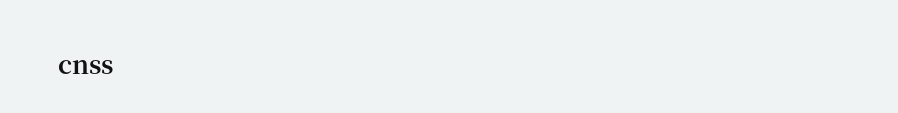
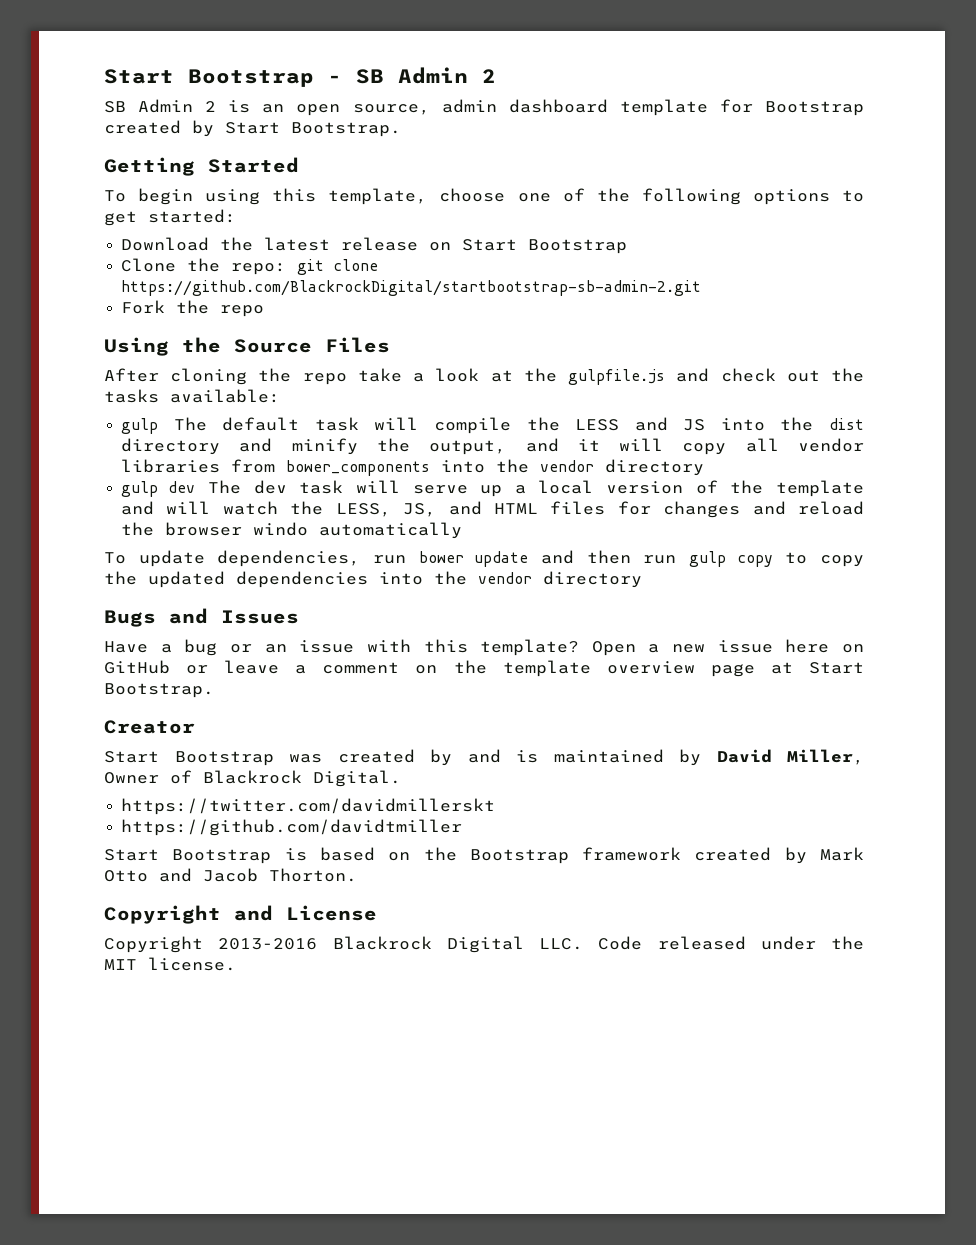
- cnss
+ Start Bootstrap - SB Admin 2
+ SB Admin 2 is an open source, admin dashboard template for Bootstrap created by Start Bootstrap.
+ Getting Started
+ To begin using this template, choose one of the following options to get started:
+ Download the latest release on Start Bootstrap
+ Clone the repo: git clone https://github.com/BlackrockDigital/startbootstrap-sb-admin-2.git
+ Fork the repo
+ Using the Source Files
+ After cloning the repo take a look at the gulpfile.js and check out the tasks available:
+ gulp The default task will compile the LESS and JS into the dist directory and minify the output, and it will copy all vendor libraries from bower_components into the vendor directory
+ gulp dev The dev task will serve up a local version of the template and will watch the LESS, JS, and HTML files for changes and reload the browser windo automatically
+ To update dependencies, run bower update and then run gulp copy to copy the updated dependencies into the vendor directory
+ Bugs and Issues
+ Have a bug or an issue with this template? Open a new issue here on GitHub or leave a comment on the template overview page at Start Bootstrap.
+ Creator
+ Start Bootstrap was created by and is maintained by David Miller, Owner of Blackrock Digital.
+ https://twitter.com/davidmillerskt
+ https://github.com/davidtmiller
+ Start Bootstrap is based on the Bootstrap framework created by Mark Otto and Jacob Thorton.
+ Copyright and License
+ Copyright 2013-2016 Blackrock Digital LLC. Code released under the MIT license.

